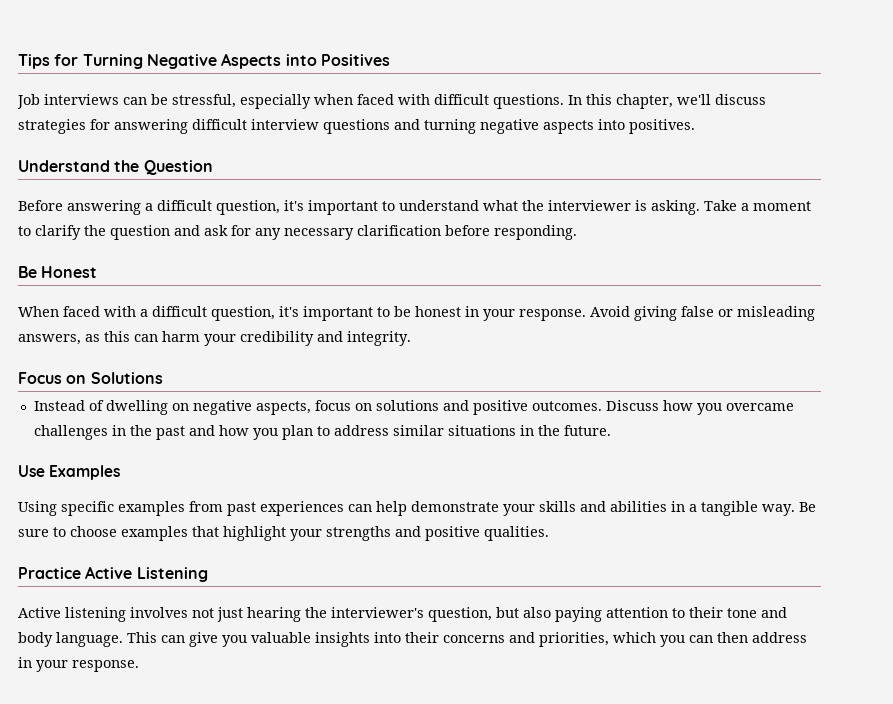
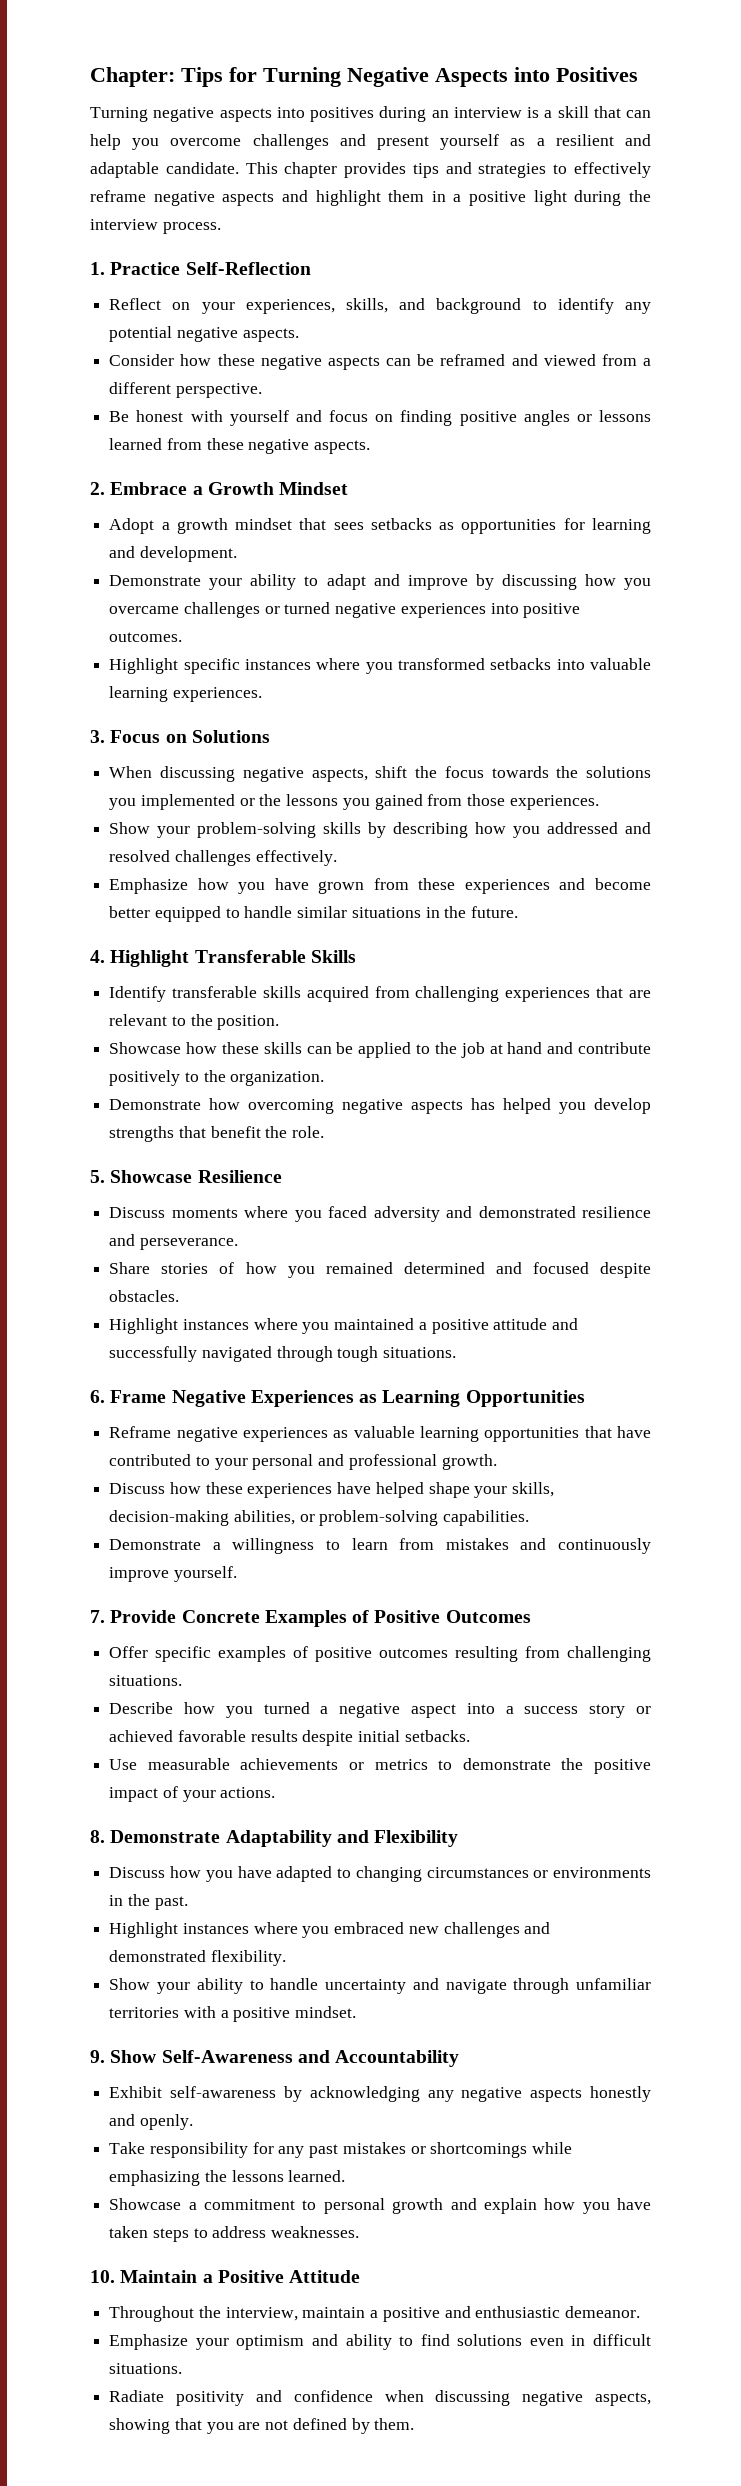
- Tips for Turning Negative Aspects into Positives
+ Chapter: Tips for Turning Negative Aspects into Positives
- Job interviews can be stressful, especially when faced with difficult questions. In this chapter, we'll discuss strategies for answering difficult interview questions and turning negative aspects into positives.
- Understand the Question
- Before answering a difficult question, it's important to understand what the interviewer is asking. Take a moment to clarify the question and ask for any necessary clarification before responding.
- Be Honest
- When faced with a difficult question, it's important to be honest in your response. Avoid giving false or misleading answers, as this can harm your credibility and integrity.
- Focus on Solutions
- Instead of dwelling on negative aspects, focus on solutions and positive outcomes. Discuss how you overcame challenges in the past and how you plan to address similar situations in the future.
+ Turning negative aspects into positives during an interview is a skill that can help you overcome challenges and present yourself as a resilient and adaptable candidate. This chapter provides tips and strategies to effectively reframe negative aspects and highlight them in a positive light during the interview process.
+ 1. Practice Self-Reflection
+ Reflect on your experiences, skills, and background to identify any potential negative aspects.
+ Consider how these negative aspects can be reframed and viewed from a different perspective.
+ Be honest with yourself and focus on finding positive angles or lessons learned from these negative aspects.
+ 2. Embrace a Growth Mindset
+ Adopt a growth mindset that sees setbacks as opportunities for learning and development.
+ Demonstrate your ability to adapt and improve by discussing how you overcame challenges or turned negative experiences into positive outcomes.
+ Highlight specific instances where you transformed setbacks into valuable learning experiences.
+ 3. Focus on Solutions
+ When discussing negative aspects, shift the focus towards the solutions you implemented or the lessons you gained from those experiences.
+ Show your problem-solving skills by describing how you addressed and resolved challenges effectively.
+ Emphasize how you have grown from these experiences and become better equipped to handle similar situations in the future.
- Use Examples
- Using specific examples from past experiences can help demonstrate your skills and abilities in a tangible way. Be sure to choose examples that highlight your strengths and positive qualities.
- Practice Active Listening
- Active listening involves not just hearing the interviewer's question, but also paying attention to their tone and body language. This can give you valuable insights into their concerns and priorities, which you can then address in your response.
+ 4. Highlight Transferable Skills
+ Identify transferable skills acquired from challenging experiences that are relevant to the position.
+ Showcase how these skills can be applied to the job at hand and contribute positively to the organization.
+ Demonstrate how overcoming negative aspects has helped you develop strengths that benefit the role.
+ 5. Showcase Resilience
+ Discuss moments where you faced adversity and demonstrated resilience and perseverance.
+ Share stories of how you remained determined and focused despite obstacles.
+ Highlight instances where you maintained a positive attitude and successfully navigated through tough situations.
+ 6. Frame Negative Experiences as Learning Opportunities
+ Reframe negative experiences as valuable learning opportunities that have contributed to your personal and professional growth.
+ Discuss how these experiences have helped shape your skills, decision-making abilities, or problem-solving capabilities.
+ Demonstrate a willingness to learn from mistakes and continuously improve yourself.
+ 7. Provide Concrete Examples of Positive Outcomes
+ Offer specific examples of positive outcomes resulting from challenging situations.
+ Describe how you turned a negative aspect into a success story or achieved favorable results despite initial setbacks.
+ Use measurable achievements or metrics to demonstrate the positive impact of your actions.
+ 8. Demonstrate Adaptability and Flexibility
+ Discuss how you have adapted to changing circumstances or environments in the past.
+ Highlight instances where you embraced new challenges and demonstrated flexibility.
+ Show your ability to handle uncertainty and navigate through unfamiliar territories with a positive mindset.
+ 9. Show Self-Awareness and Accountability
+ Exhibit self-awareness by acknowledging any negative aspects honestly and openly.
+ Take responsibility for any past mistakes or shortcomings while emphasizing the lessons learned.
+ Showcase a commitment to personal growth and explain how you have taken steps to address weaknesses.
+ 10. Maintain a Positive Attitude
+ Throughout the interview, maintain a positive and enthusiastic demeanor.
+ Emphasize your optimism and ability to find solutions even in difficult situations.
+ Radiate positivity and confidence when discussing negative aspects, showing that you are not defined by them.

